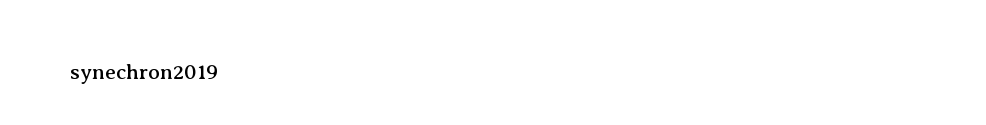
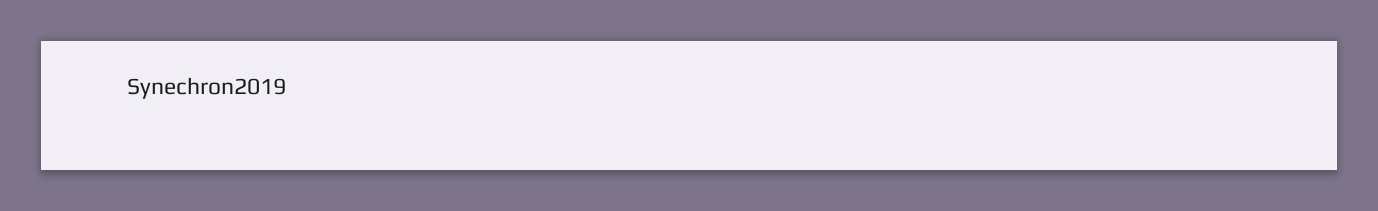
- synechron2019
+ Synechron2019

